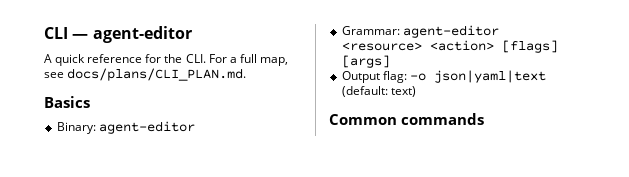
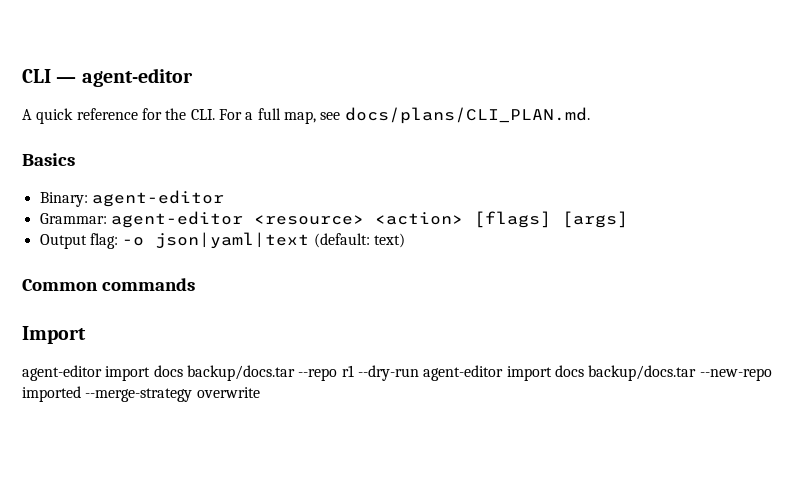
+ Import
+ agent-editor import docs backup/docs.tar --repo r1 --dry-run agent-editor import docs backup/docs.tar --new-repo imported --merge-strategy overwrite

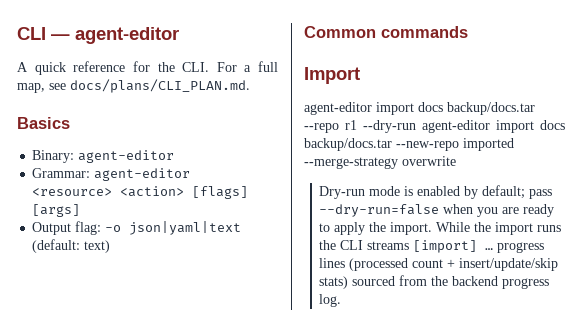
+ Dry-run mode is enabled by default; pass --dry-run=false when you are ready to apply the import. While the import runs the CLI streams [import] … progress lines (processed count + insert/update/skip stats) sourced from the backend progress log.

